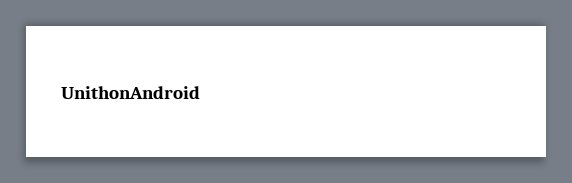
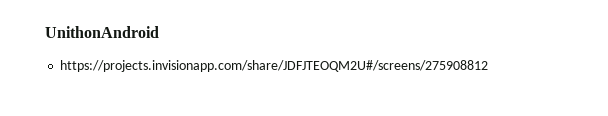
+ https://projects.invisionapp.com/share/JDFJTEOQM2U#/screens/275908812

